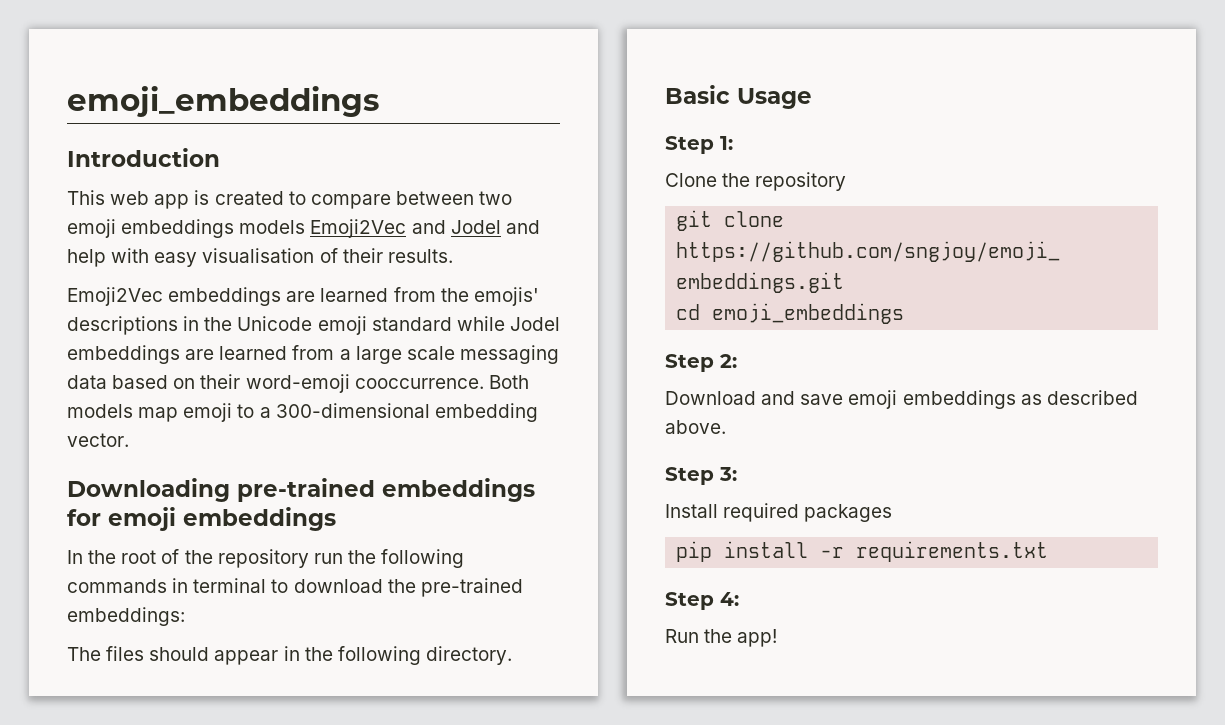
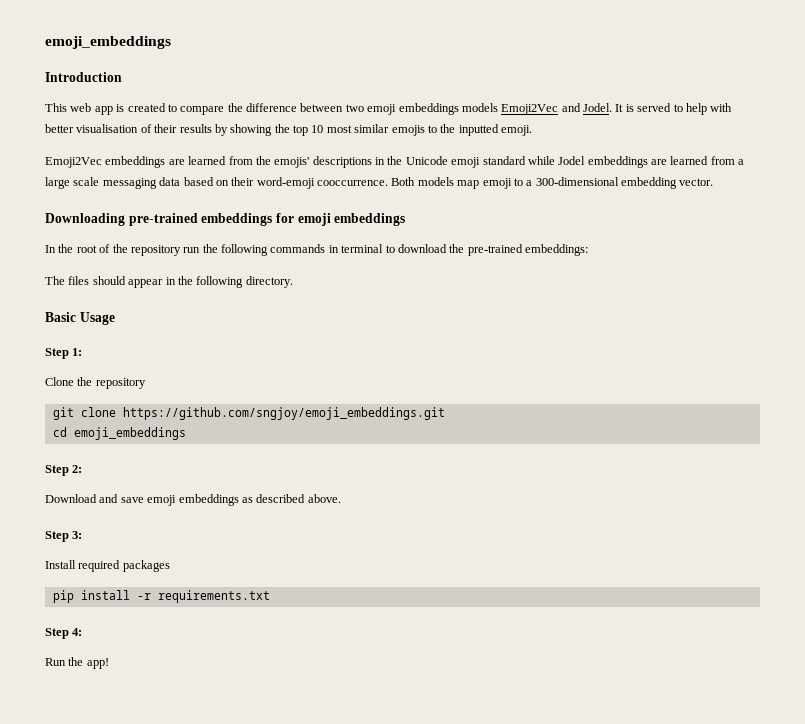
- This web app is created to compare between two emoji embeddings models Emoji2Vec and Jodel and help with easy visualisation of their results.
+ This web app is created to compare the difference between two emoji embeddings models Emoji2Vec and Jodel. It is served to help with better visualisation of their results by showing the top 10 most similar emojis to the inputted emoji.

